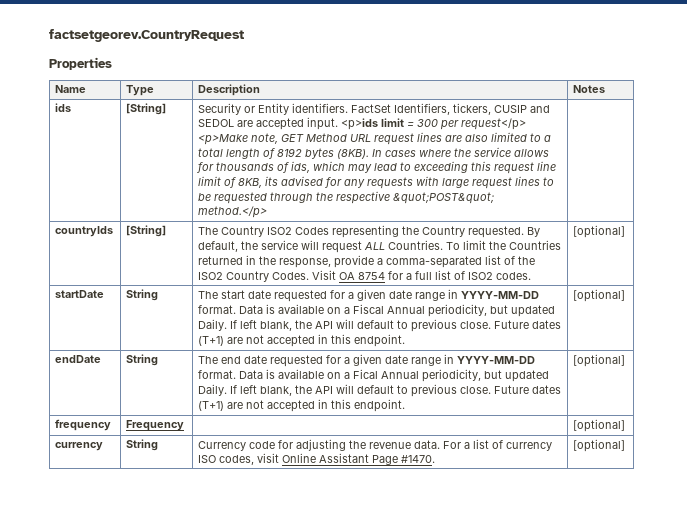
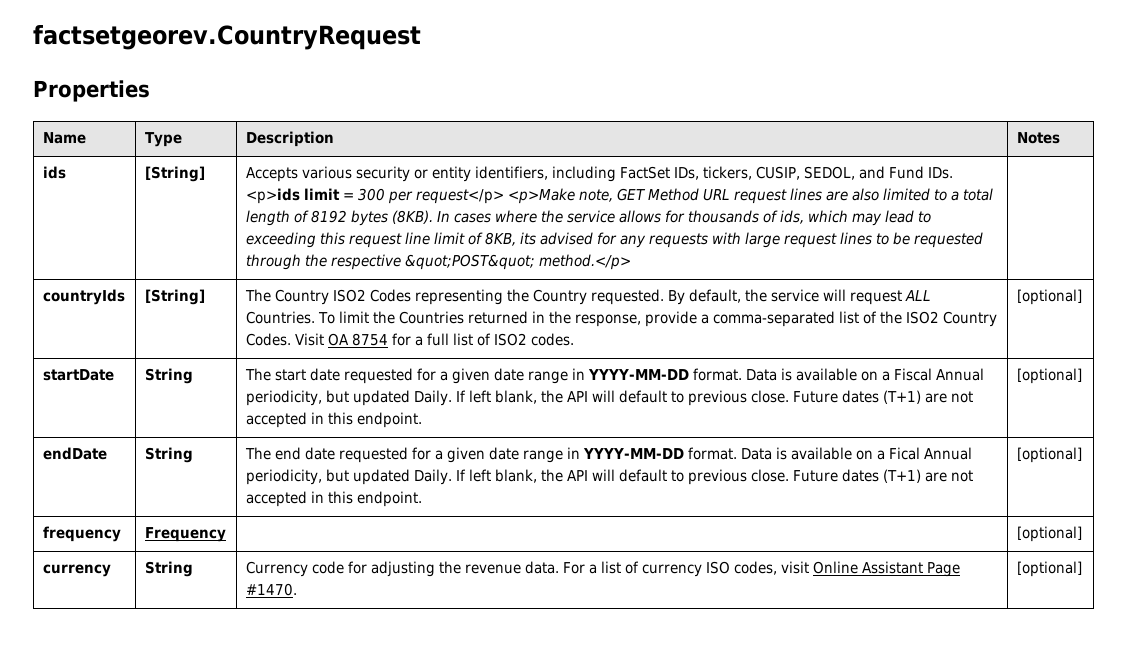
- Security or Entity identifiers. FactSet Identifiers, tickers, CUSIP and SEDOL are accepted input. <p>ids limit = 300 per request</p> <p>Make note, GET Method URL request lines are also limited to a total length of 8192 bytes (8KB).
+ Accepts various security or entity identifiers, including FactSet IDs, tickers, CUSIP, SEDOL, and Fund IDs. <p>ids limit = 300 per request</p> <p>Make note, GET Method URL request lines are also limited to a total length of 8192 bytes (8KB).

